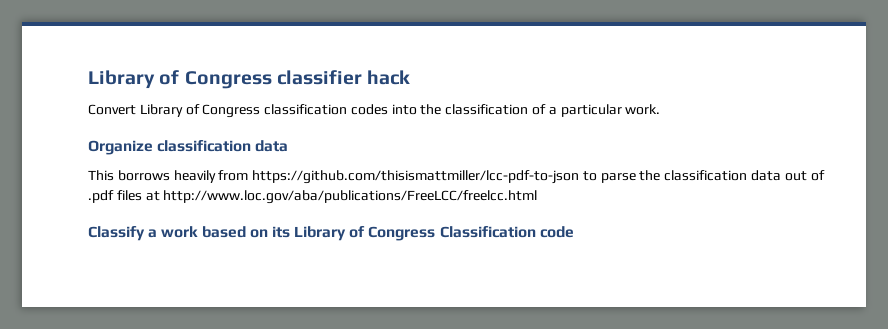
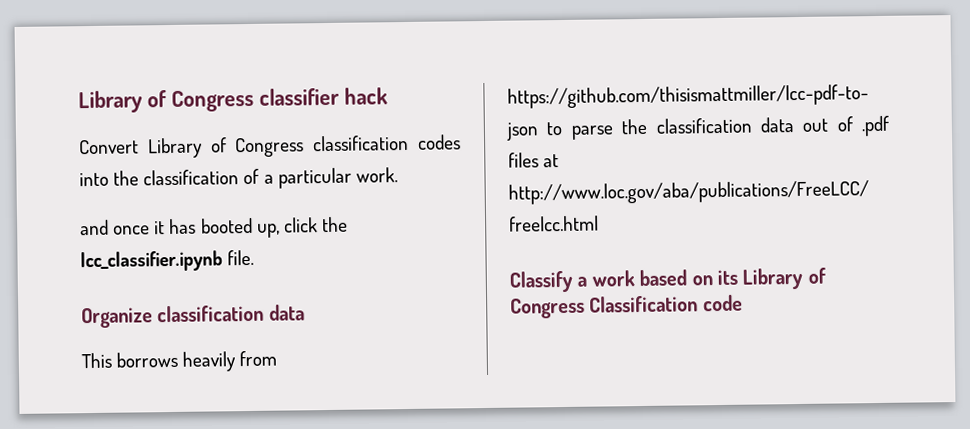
+ and once it has booted up, click the lcc_classifier.ipynb file.

